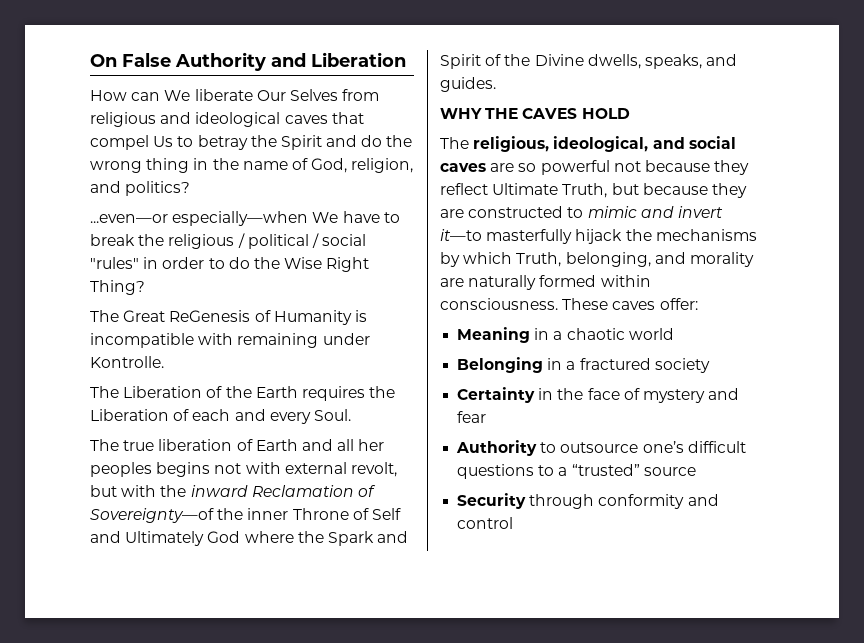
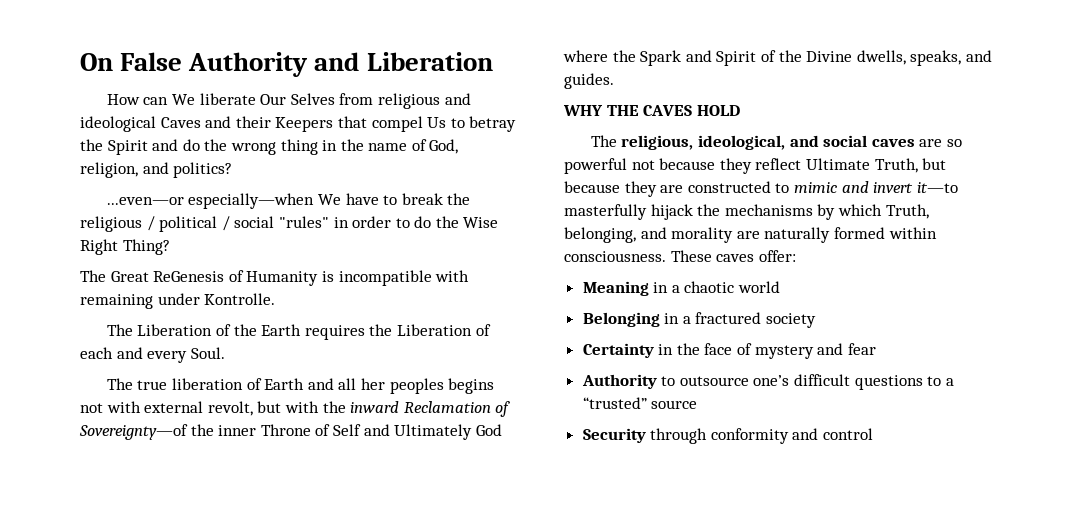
- How can We liberate Our Selves from religious and ideological caves that compel Us to betray the Spirit and do the wrong thing in the name of God, religion, and politics?
+ How can We liberate Our Selves from religious and ideological Caves and their Keepers that compel Us to betray the Spirit and do the wrong thing in the name of God, religion, and politics?

